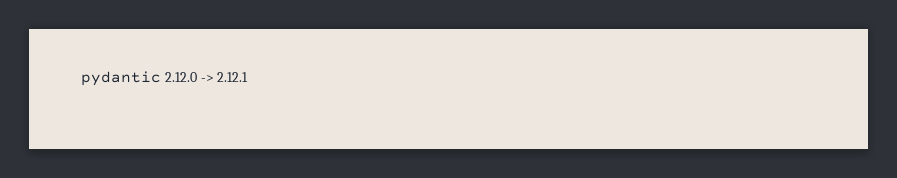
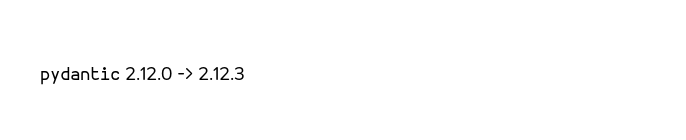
- pydantic 2.12.0 -> 2.12.1
+ pydantic 2.12.0 -> 2.12.3

